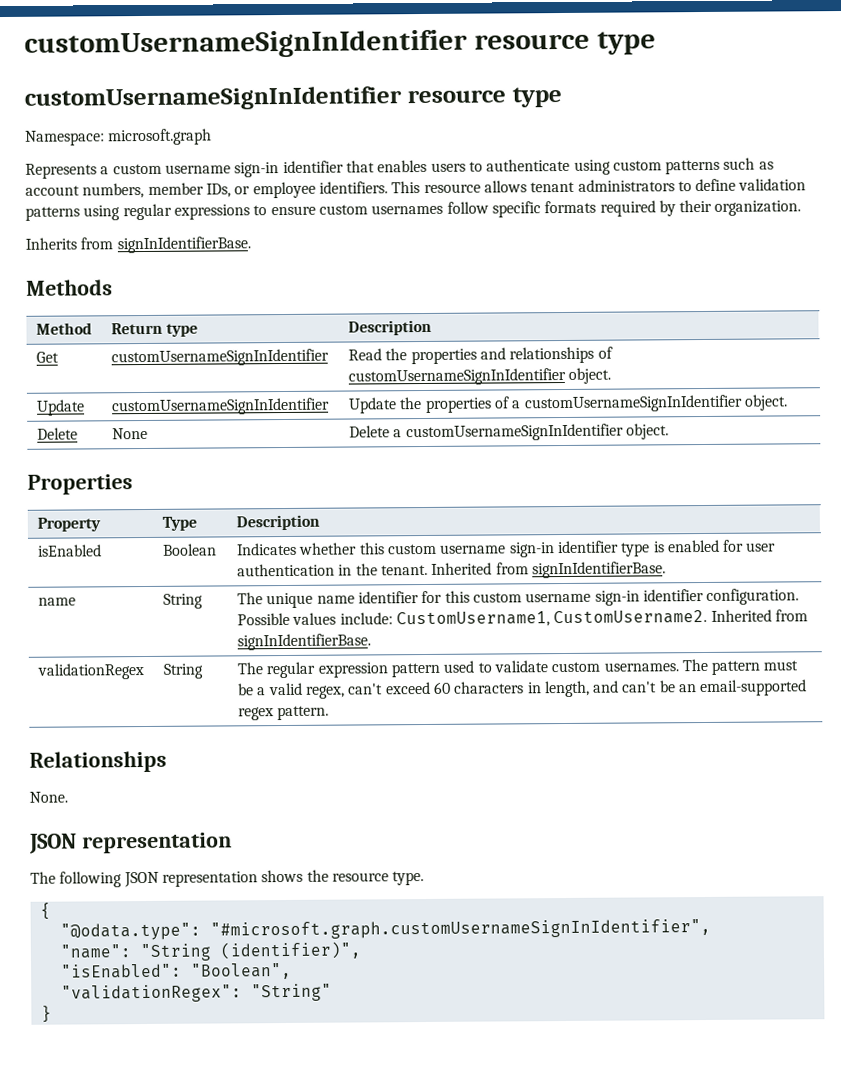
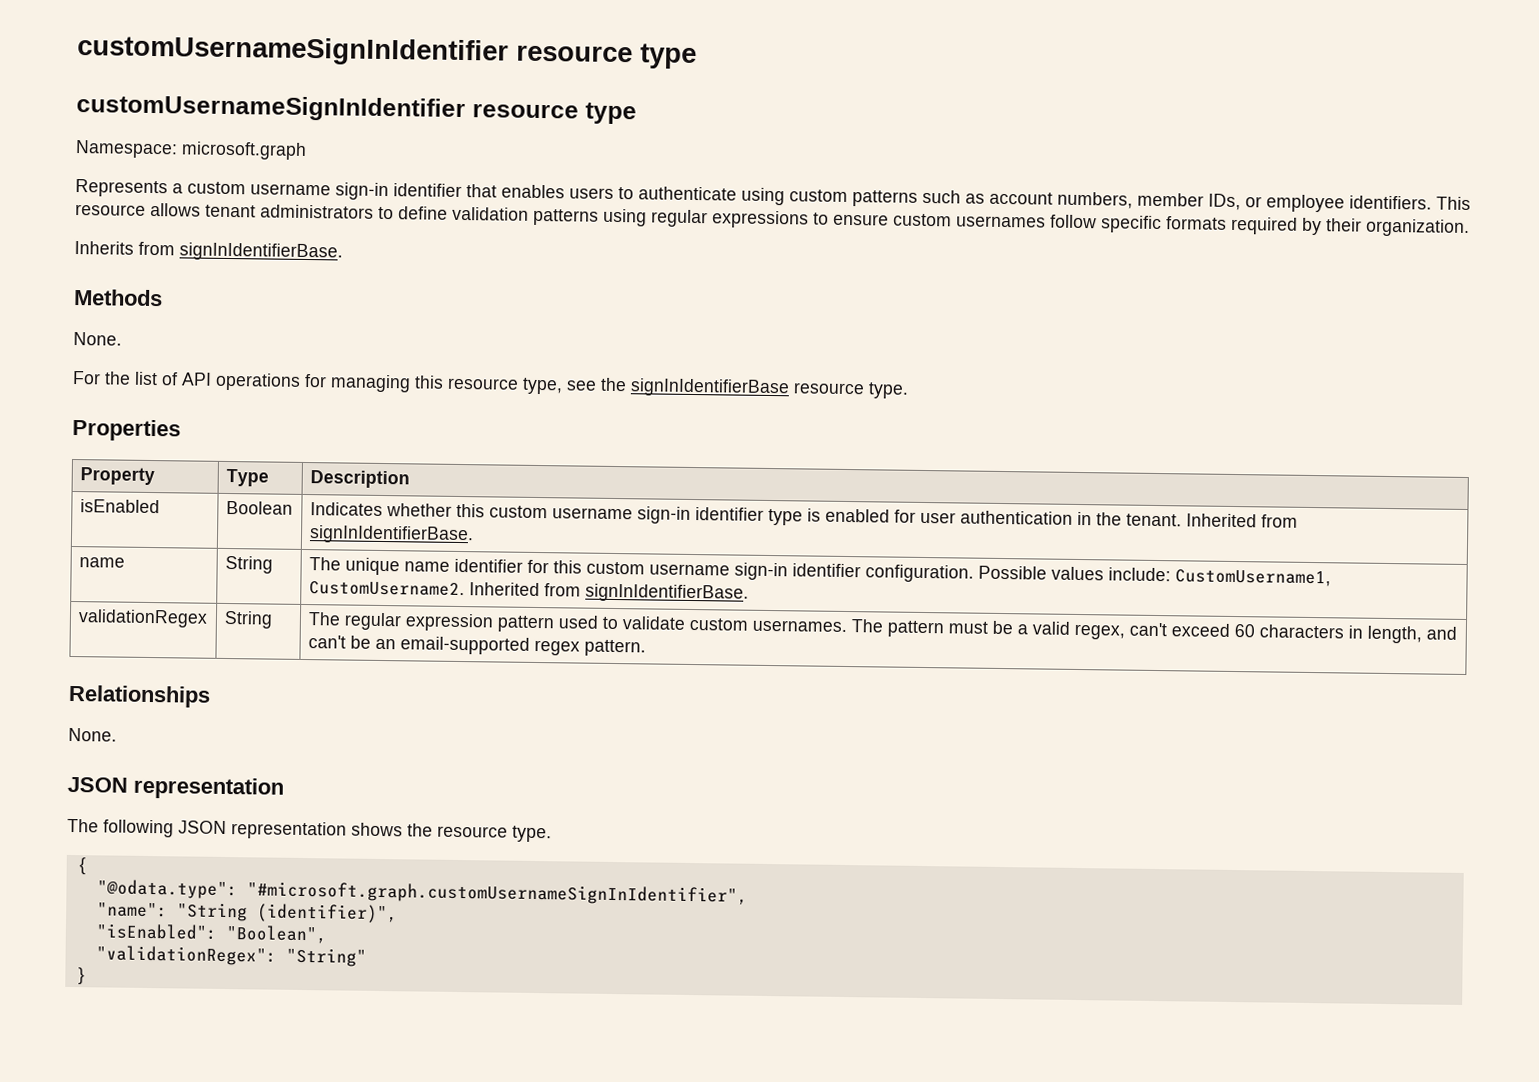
  Methods
- Method | Return type | Description
- Get | customUsernameSignInIdentifier | Read the properties and relationships of customUsernameSignInIdentifier object.
- Update | customUsernameSignInIdentifier | Update the properties of a customUsernameSignInIdentifier object.
- Delete | None | Delete a customUsernameSignInIdentifier object.
+ None.
+ For the list of API operations for managing this resource type, see the signInIdentifierBase resource type.

